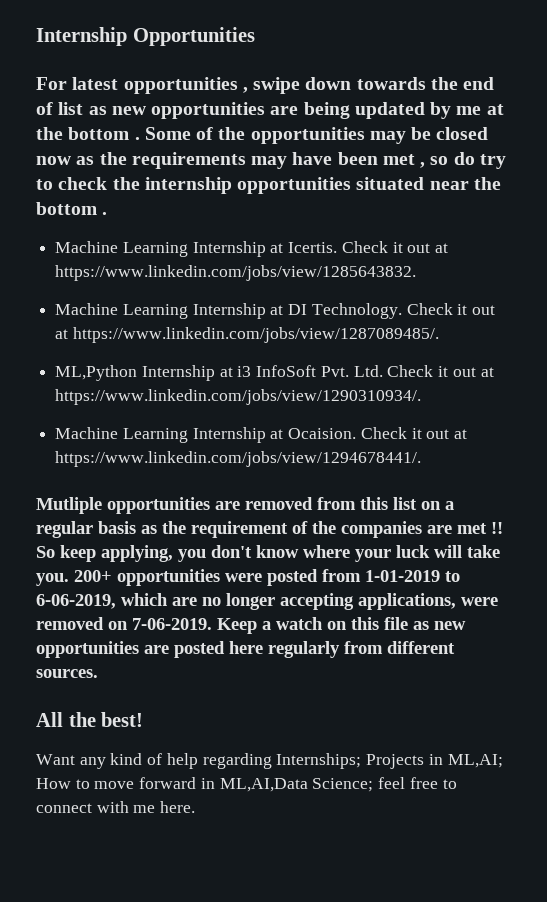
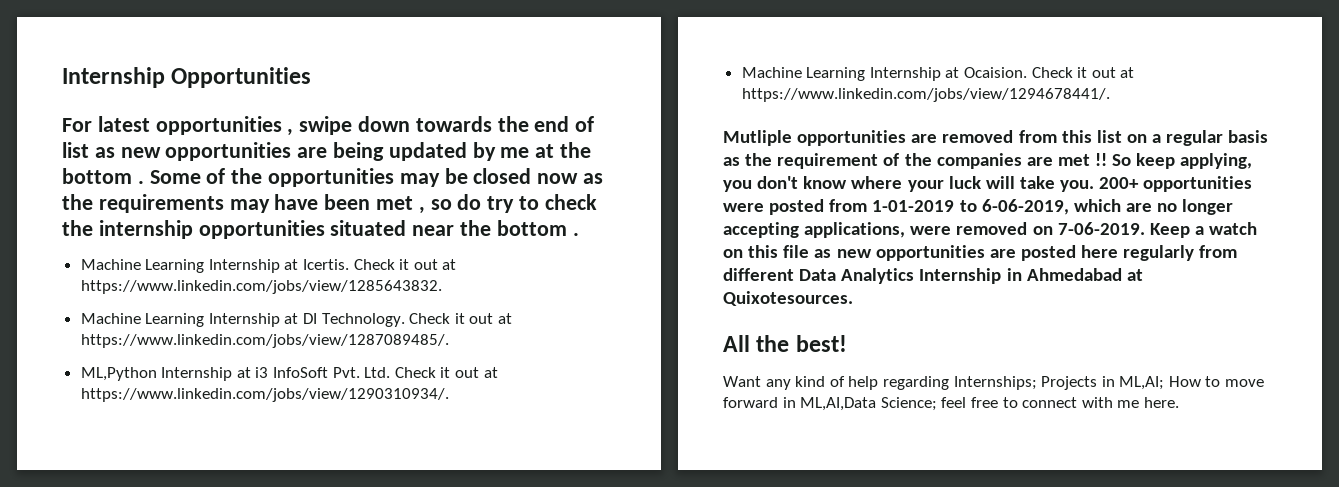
- Keep a watch on this file as new opportunities are posted here regularly from different sources.
+ Keep a watch on this file as new opportunities are posted here regularly from different Data Analytics Internship in Ahmedabad at Quixotesources.

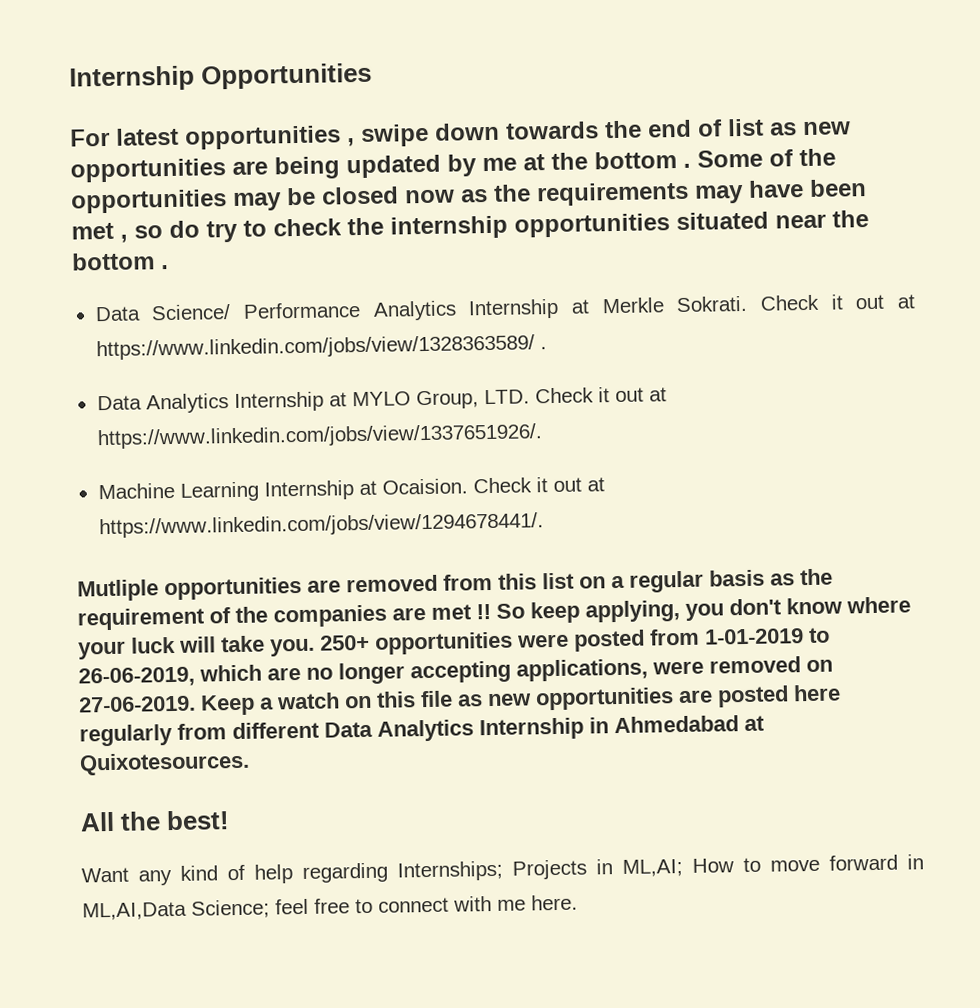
- Machine Learning Internship at Icertis. Check it out at https://www.linkedin.com/jobs/view/1285643832.
- Machine Learning Internship at DI Technology. Check it out at https://www.linkedin.com/jobs/view/1287089485/.
- ML,Python Internship at i3 InfoSoft Pvt. Ltd. Check it out at https://www.linkedin.com/jobs/view/1290310934/.
+ Data Science/ Performance Analytics Internship at Merkle Sokrati. Check it out at https://www.linkedin.com/jobs/view/1328363589/ .
+ Data Analytics Internship at MYLO Group, LTD. Check it out at https://www.linkedin.com/jobs/view/1337651926/.
- 200+ opportunities were posted from 1-01-2019 to 6-06-2019, which are no longer accepting applications, were removed on 7-06-2019.
+ 250+ opportunities were posted from 1-01-2019 to 26-06-2019, which are no longer accepting applications, were removed on 27-06-2019.

